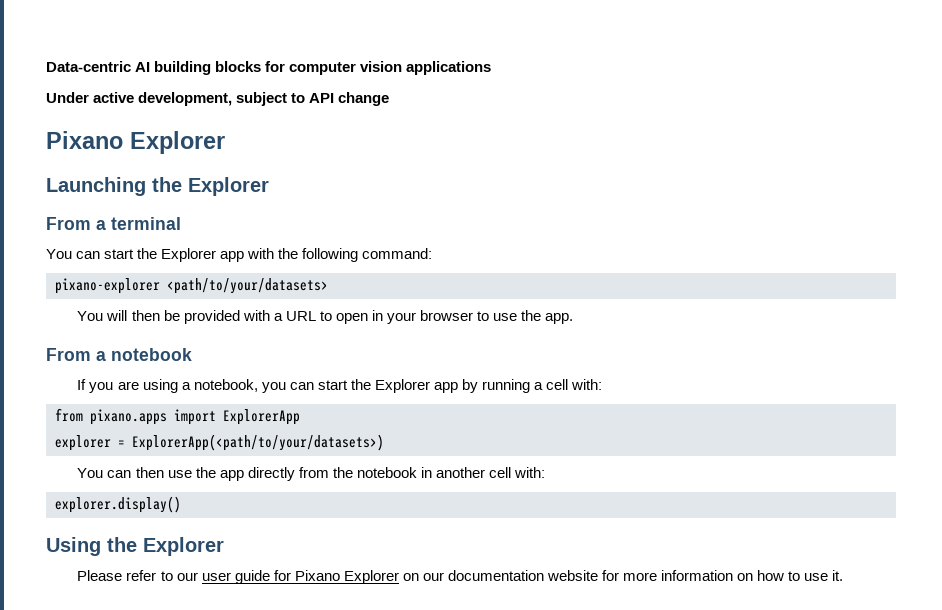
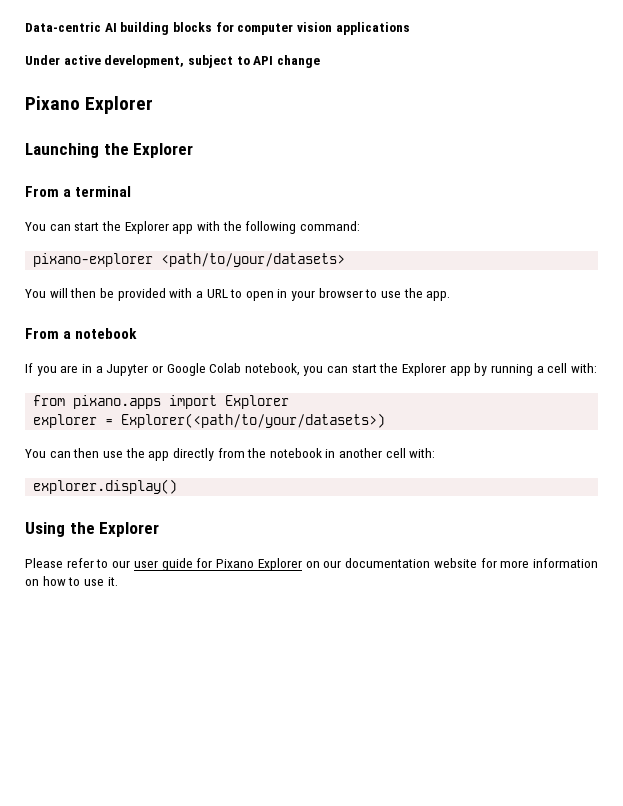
- If you are using a notebook, you can start the Explorer app by running a cell with:
+ If you are in a Jupyter or Google Colab notebook, you can start the Explorer app by running a cell with:
- from pixano.apps import ExplorerApp
+ from pixano.apps import Explorer
- explorer = ExplorerApp(<path/to/your/datasets>)
+ explorer = Explorer(<path/to/your/datasets>)

